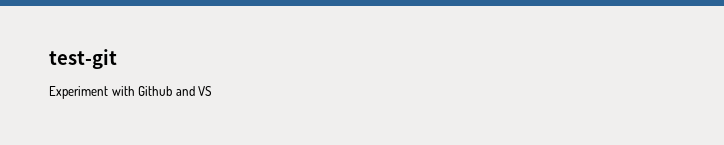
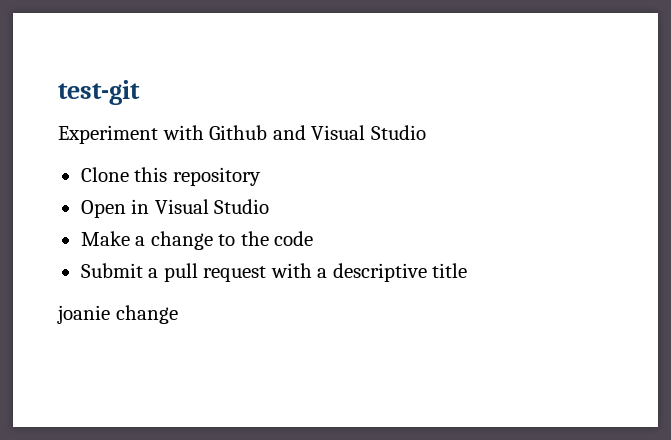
- Experiment with Github and VS
+ Experiment with Github and Visual Studio
+ Clone this repository
+ Open in Visual Studio
+ Make a change to the code
+ Submit a pull request with a descriptive title
+ joanie change

